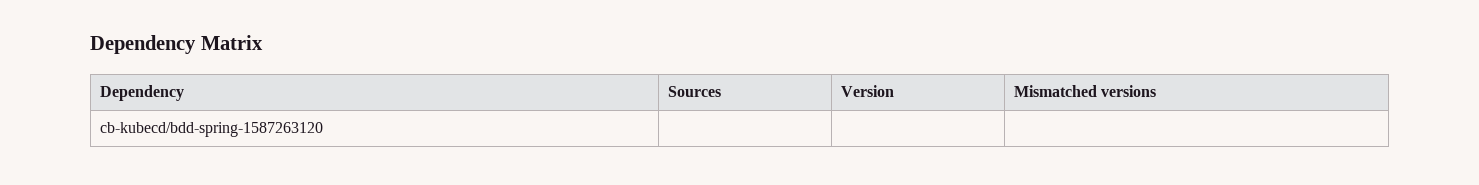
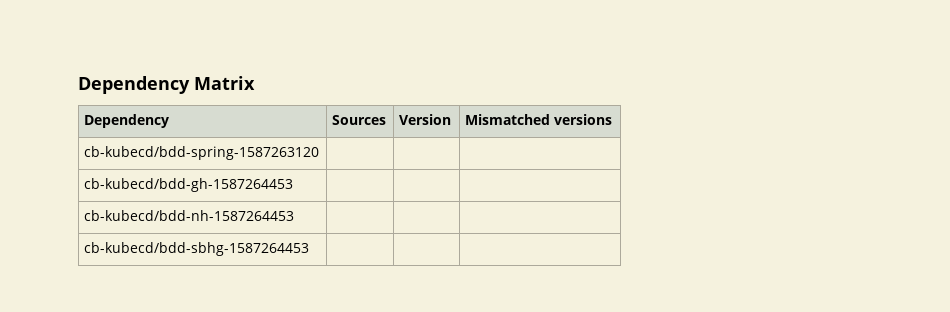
+ cb-kubecd/bdd-gh-1587264453 | | |
+ cb-kubecd/bdd-nh-1587264453 | | |
+ cb-kubecd/bdd-sbhg-1587264453 | | |

